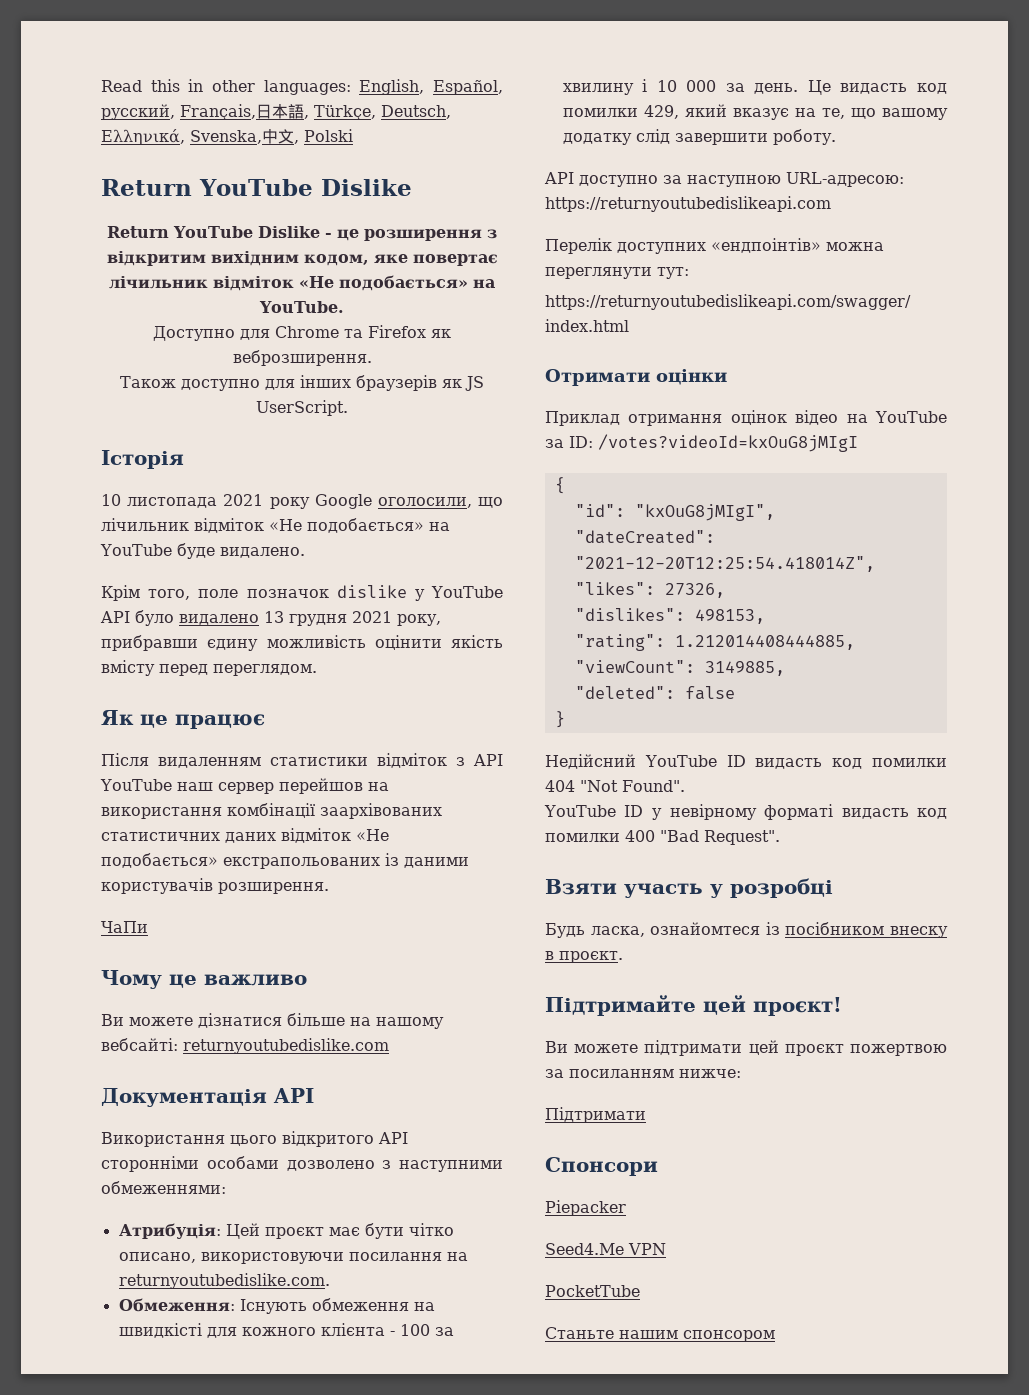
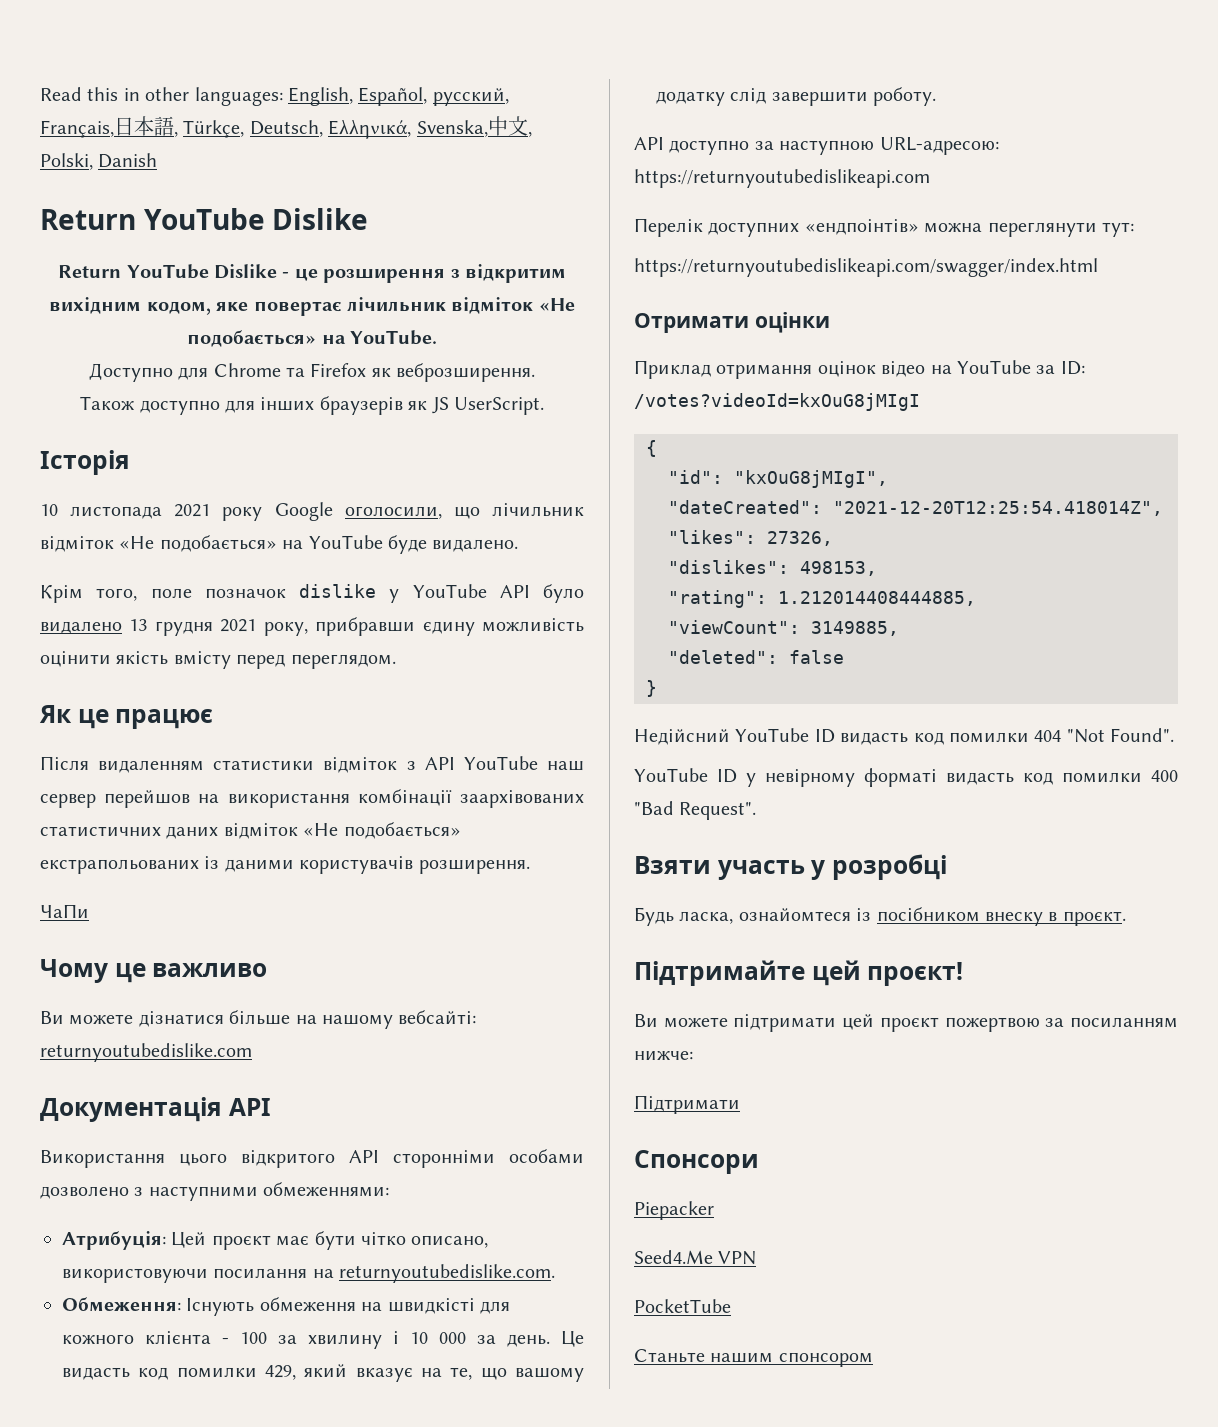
- Read this in other languages: English, Español, русский, Français,日本語, Türkçe, Deutsch, Ελληνικά, Svenska,中文, Polski
+ Read this in other languages: English, Español, русский, Français,日本語, Türkçe, Deutsch, Ελληνικά, Svenska,中文, Polski, Danish

